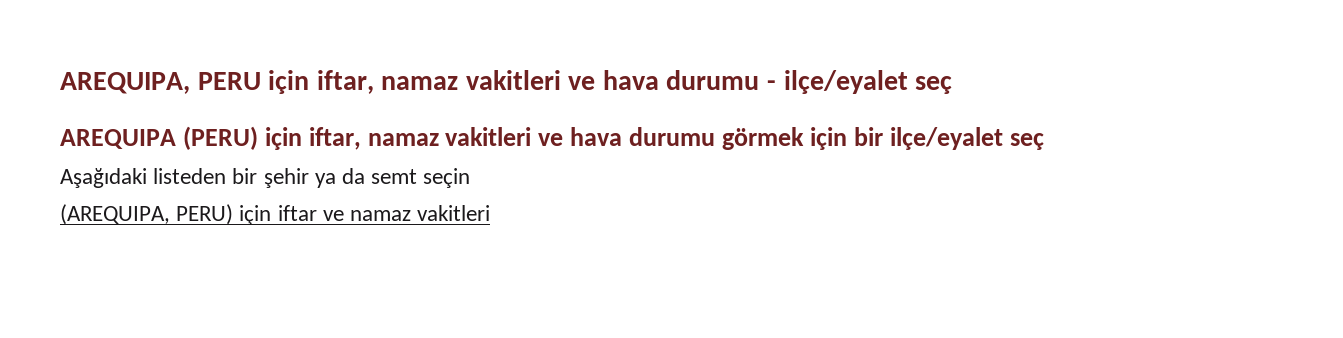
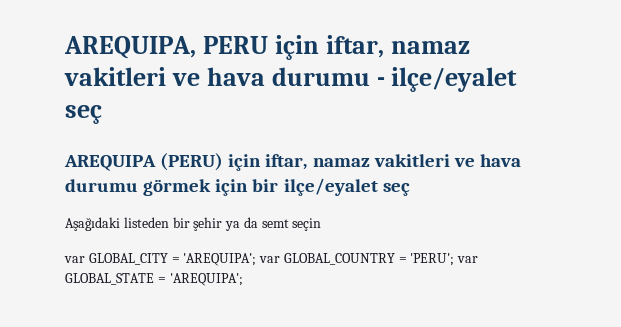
- (AREQUIPA, PERU) için iftar ve namaz vakitleri
+ var GLOBAL_CITY = 'AREQUIPA'; var GLOBAL_COUNTRY = 'PERU'; var GLOBAL_STATE = 'AREQUIPA';

